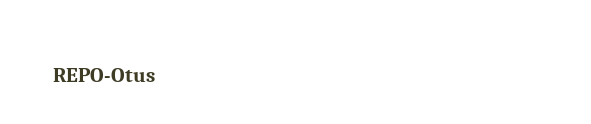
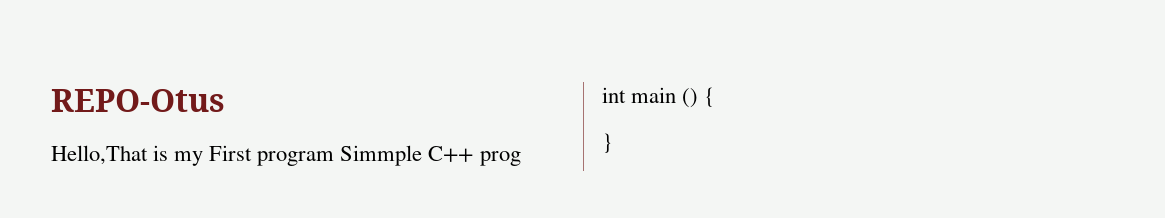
+ Hello,That is my First program Simmple C++ prog
+ int main () {
+ }

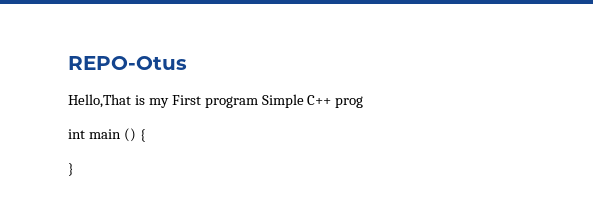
- Hello,That is my First program Simmple C++ prog
+ Hello,That is my First program Simple C++ prog

